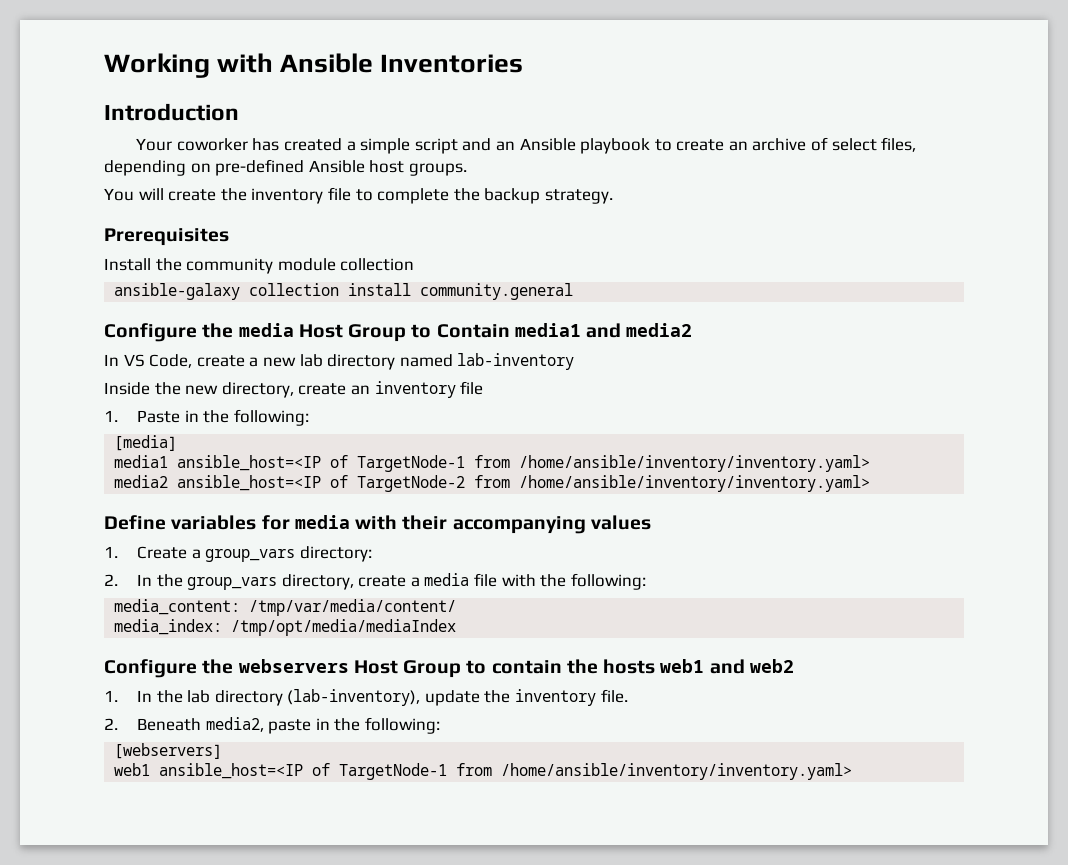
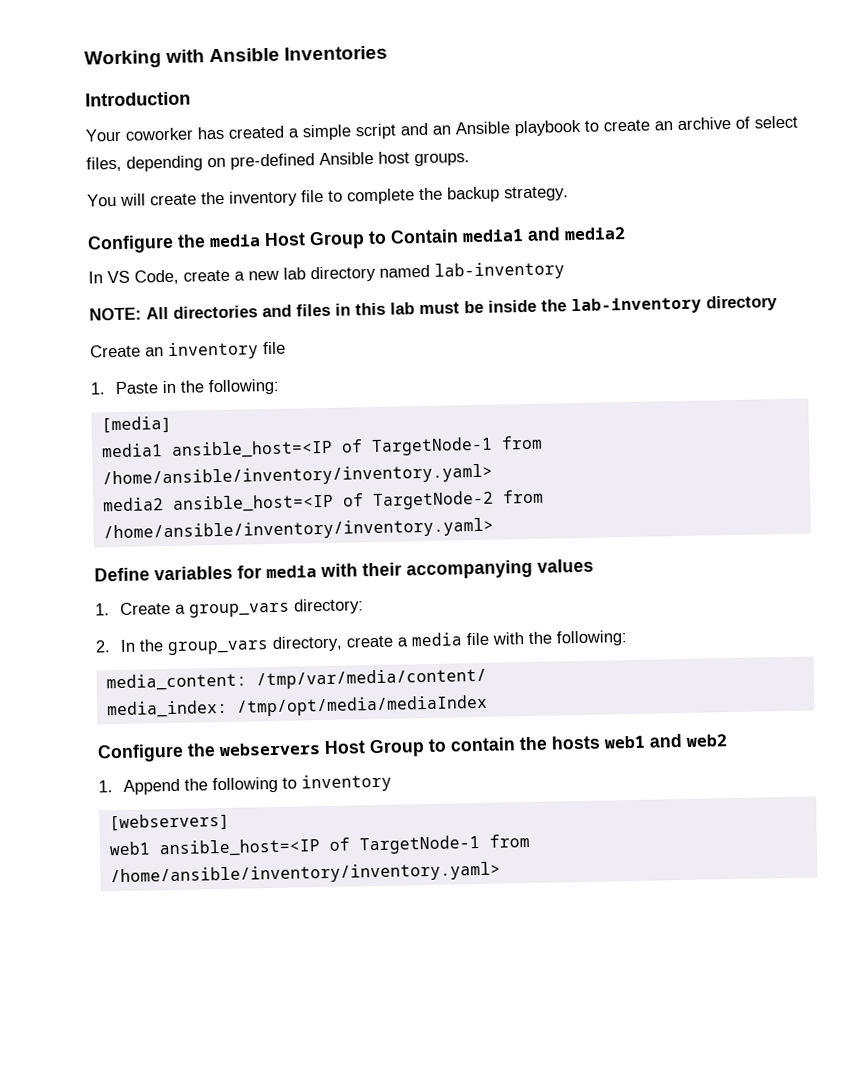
- Prerequisites
- Install the community module collection
- ansible-galaxy collection install community.general
- Inside the new directory, create an inventory file
+ NOTE: All directories and files in this lab must be inside the lab-inventory directory
+ Create an inventory file
- 1. In the lab directory (lab-inventory), update the inventory file.
- 2. Beneath media2, paste in the following:
+ 1. Append the following to inventory

